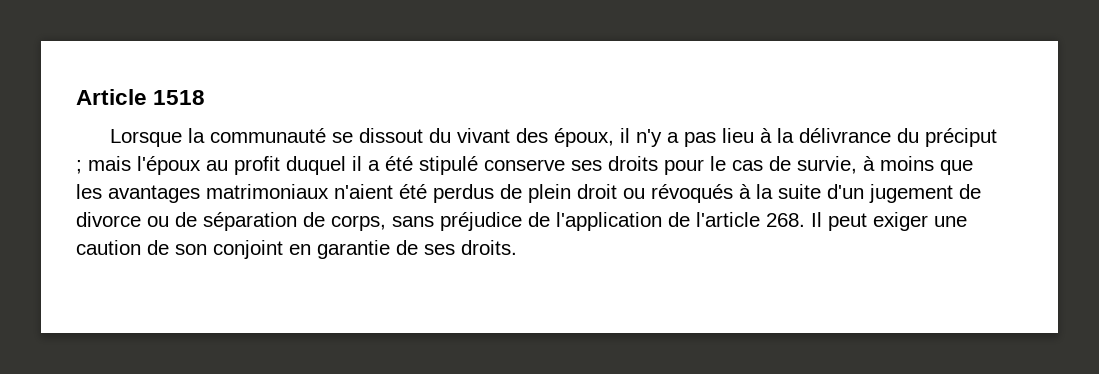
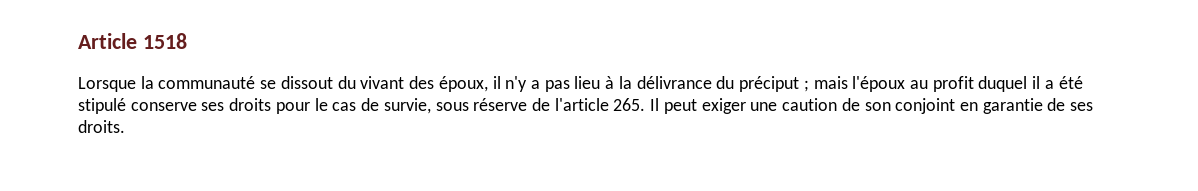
- Lorsque la communauté se dissout du vivant des époux, il n'y a pas lieu à la délivrance du préciput ; mais l'époux au profit duquel il a été stipulé conserve ses droits pour le cas de survie, à moins que les avantages matrimoniaux n'aient été perdus de plein droit ou révoqués à la suite d'un jugement de divorce ou de séparation de corps, sans préjudice de l'application de l'article 268. Il peut exiger une caution de son conjoint en garantie de ses droits.
+ Lorsque la communauté se dissout du vivant des époux, il n'y a pas lieu à la délivrance du préciput ; mais l'époux au profit duquel il a été stipulé conserve ses droits pour le cas de survie, sous réserve de l'article 265. Il peut exiger une caution de son conjoint en garantie de ses droits.

